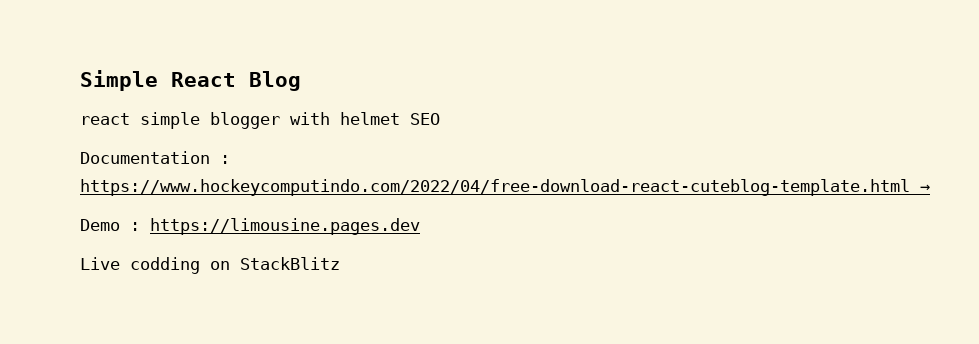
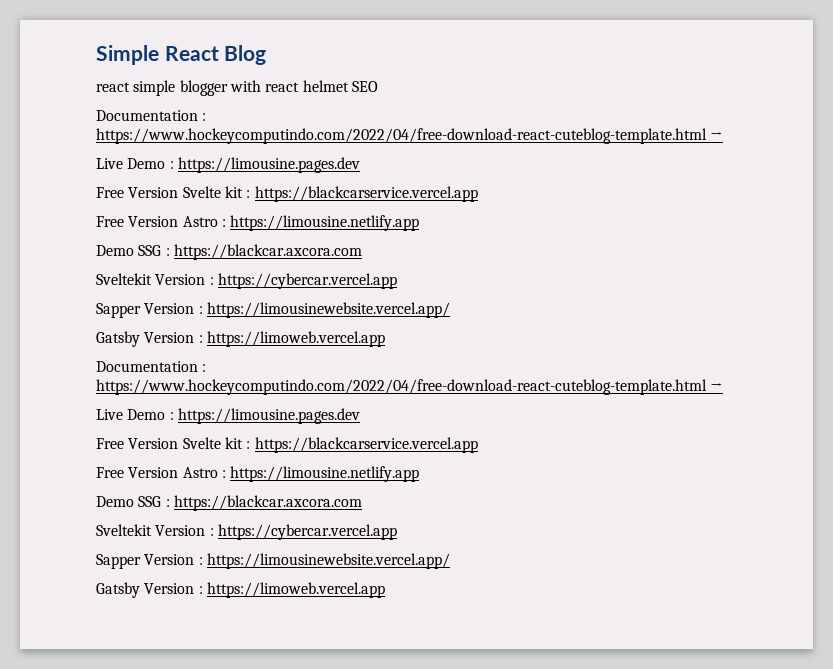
- react simple blogger with helmet SEO
+ react simple blogger with react helmet SEO
  Documentation : https://www.hockeycomputindo.com/2022/04/free-download-react-cuteblog-template.html →
- Demo : https://limousine.pages.dev
- Live codding on StackBlitz
+ Live Demo : https://limousine.pages.dev
+ Free Version Svelte kit : https://blackcarservice.vercel.app
+ Free Version Astro : https://limousine.netlify.app
+ Demo SSG : https://blackcar.axcora.com
+ Sveltekit Version : https://cybercar.vercel.app
+ Sapper Version : https://limousinewebsite.vercel.app/
+ Gatsby Version : https://limoweb.vercel.app
+ Documentation : https://www.hockeycomputindo.com/2022/04/free-download-react-cuteblog-template.html →
+ Live Demo : https://limousine.pages.dev
+ Free Version Svelte kit : https://blackcarservice.vercel.app
+ Free Version Astro : https://limousine.netlify.app
+ Demo SSG : https://blackcar.axcora.com
+ Sveltekit Version : https://cybercar.vercel.app
+ Sapper Version : https://limousinewebsite.vercel.app/
+ Gatsby Version : https://limoweb.vercel.app

